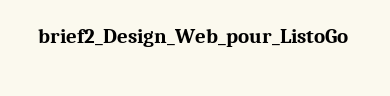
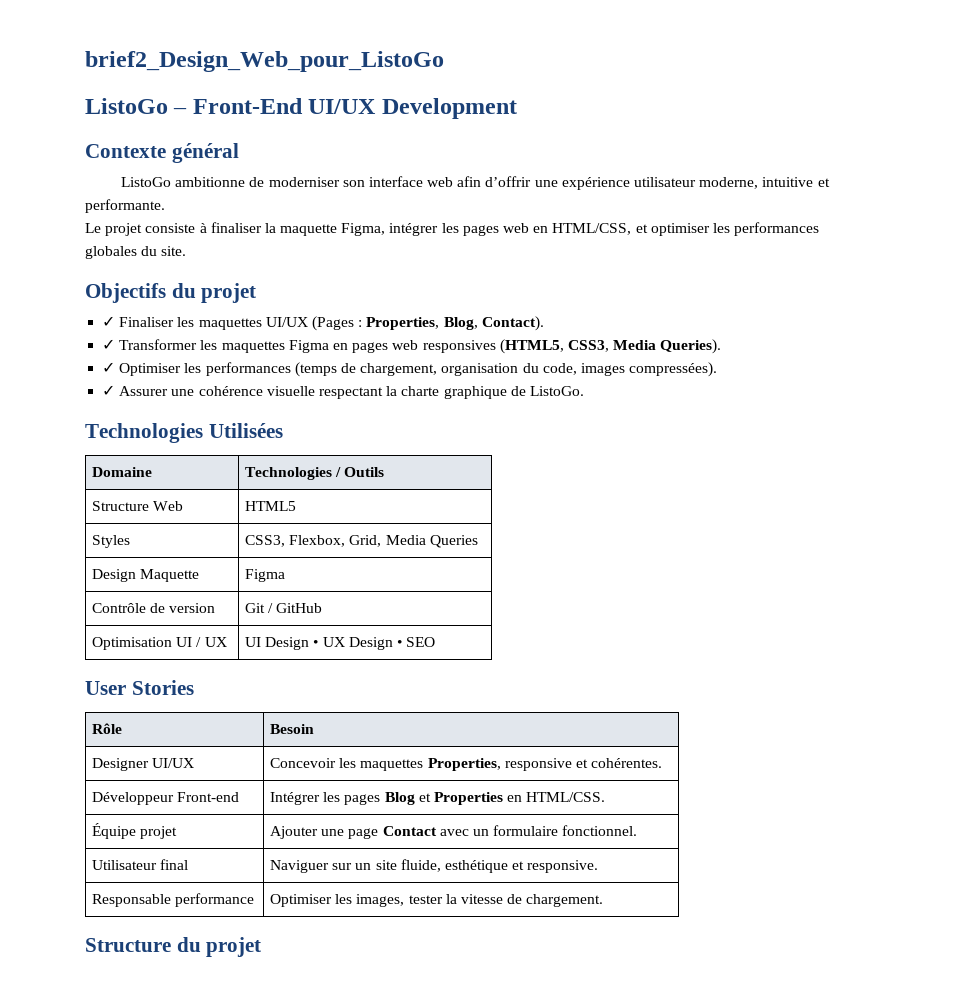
+ ListoGo – Front-End UI/UX Development
+ Contexte général
+ ListoGo ambitionne de moderniser son interface web afin d’offrir une expérience utilisateur moderne, intuitive et performante.
+ Le projet consiste à finaliser la maquette Figma, intégrer les pages web en HTML/CSS, et optimiser les performances globales du site.
+ Objectifs du projet
+ ✓ Finaliser les maquettes UI/UX (Pages : Properties, Blog, Contact).
+ ✓ Transformer les maquettes Figma en pages web responsives (HTML5, CSS3, Media Queries).
+ ✓ Optimiser les performances (temps de chargement, organisation du code, images compressées).
+ ✓ Assurer une cohérence visuelle respectant la charte graphique de ListoGo.
+ Technologies Utilisées
+ Domaine | Technologies / Outils
+ Structure Web | HTML5
+ Styles | CSS3, Flexbox, Grid, Media Queries
+ Design Maquette | Figma
+ Contrôle de version | Git / GitHub
+ Optimisation UI / UX | UI Design • UX Design • SEO
+ User Stories
+ Rôle | Besoin
+ Designer UI/UX | Concevoir les maquettes Properties, responsive et cohérentes.
+ Développeur Front-end | Intégrer les pages Blog et Properties en HTML/CSS.
+ Équipe projet | Ajouter une page Contact avec un formulaire fonctionnel.
+ Utilisateur final | Naviguer sur un site fluide, esthétique et responsive.
+ Responsable performance | Optimiser les images, tester la vitesse de chargement.
+ Structure du projet

